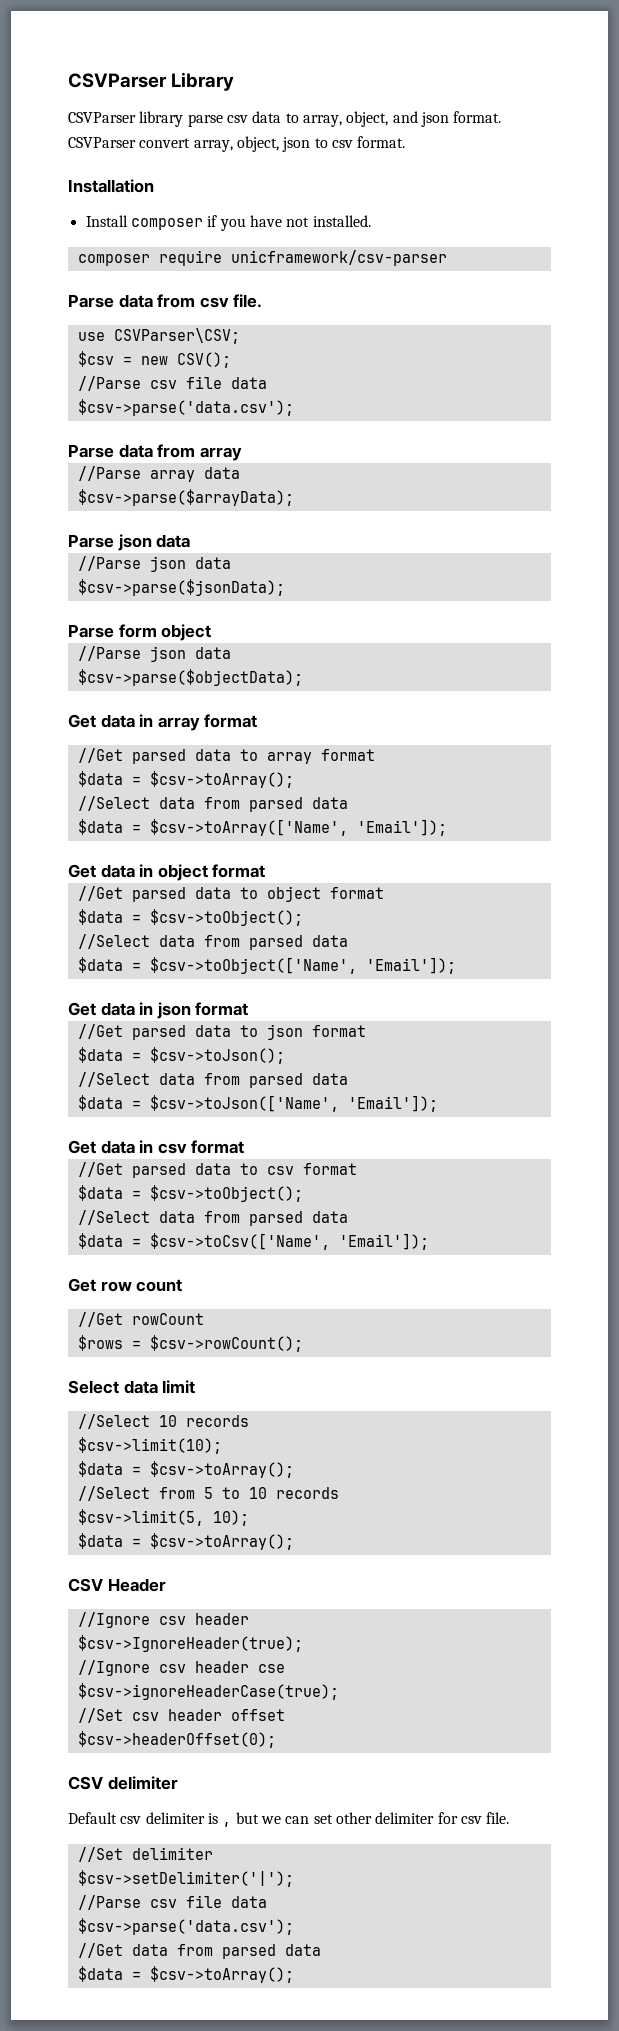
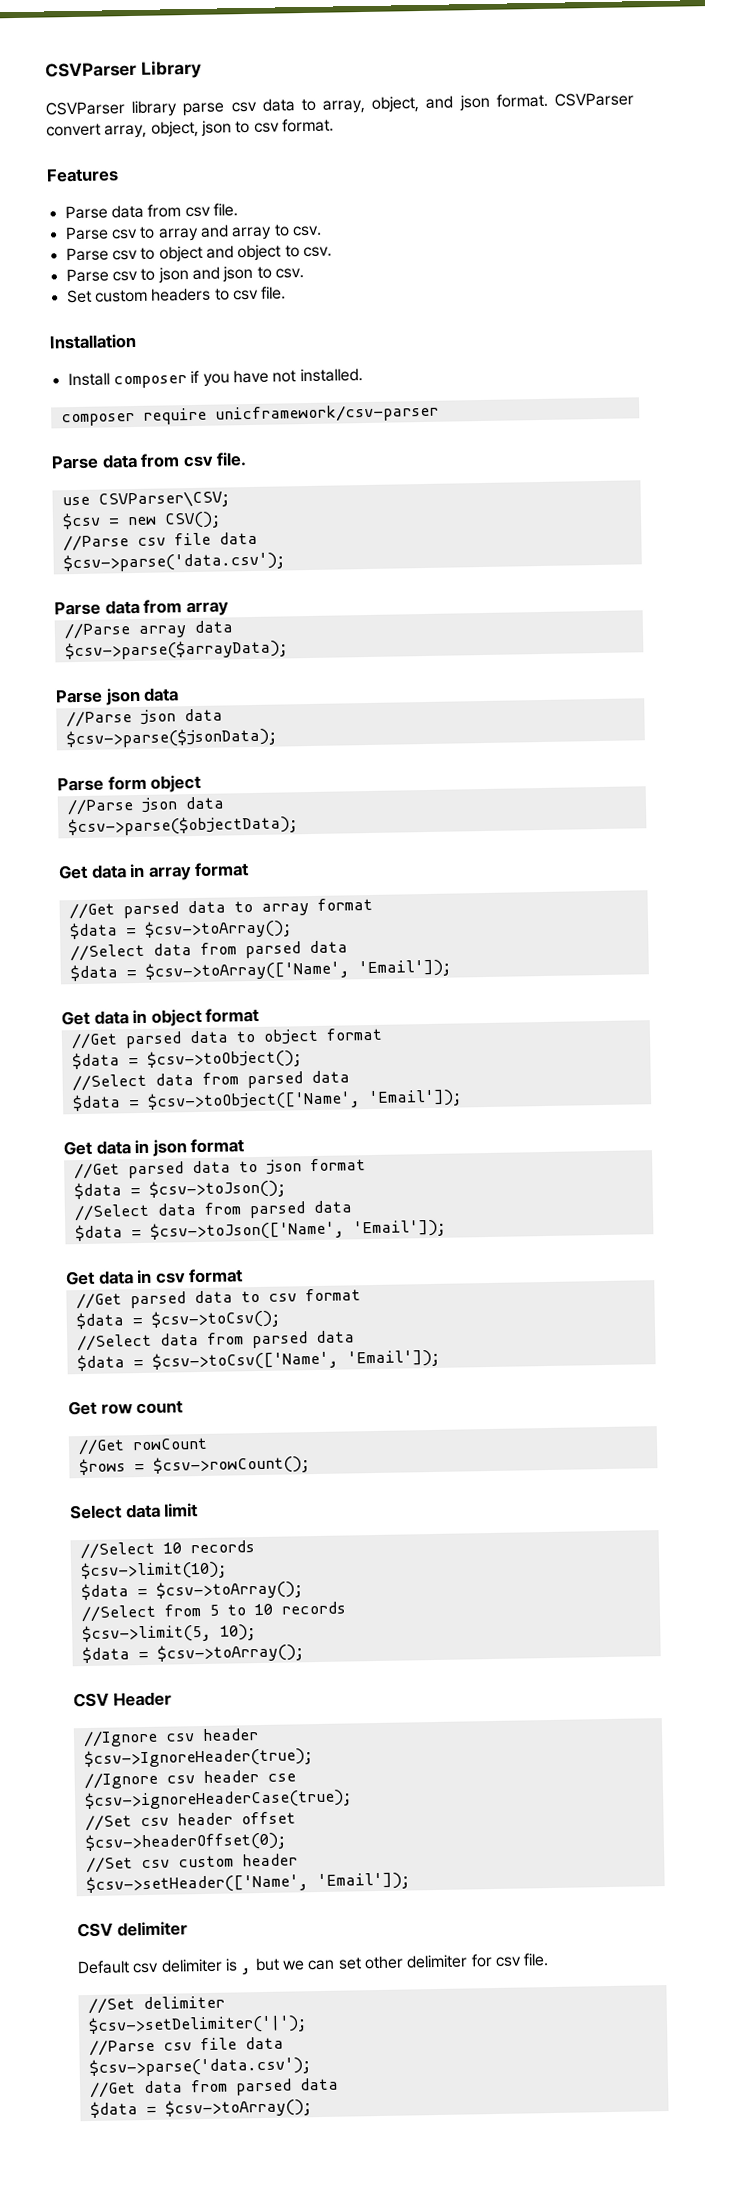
+ Features
+ Parse data from csv file.
+ Parse csv to array and array to csv.
+ Parse csv to object and object to csv.
+ Parse csv to json and json to csv.
+ Set custom headers to csv file.
  //Get parsed data to csv format
- $data = $csv->toObject();
+ $data = $csv->toCsv();
+ //Set csv custom header
+ $csv->setHeader(['Name', 'Email']);

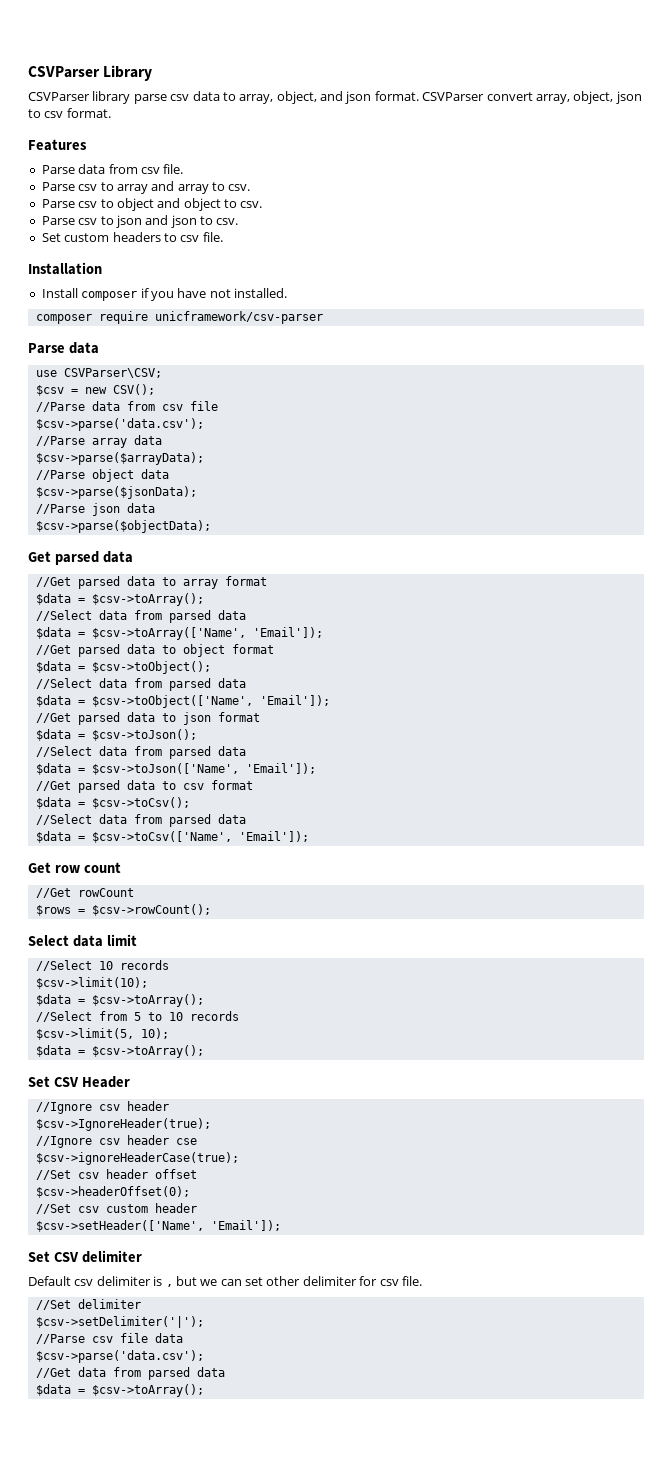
  composer require unicframework/csv-parser
- Parse data from csv file.
+ Parse data
  $csv = new CSV();
- //Parse csv file data
+ //Parse data from csv file
  $csv->parse('data.csv');
- Parse data from array
- Parse json data
- //Parse json data
+ //Parse object data
- Parse form object
- Get data in array format
+ Get parsed data
- Get data in object format
- Get data in json format
- Get data in csv format
- CSV Header
+ Set CSV Header
- CSV delimiter
+ Set CSV delimiter

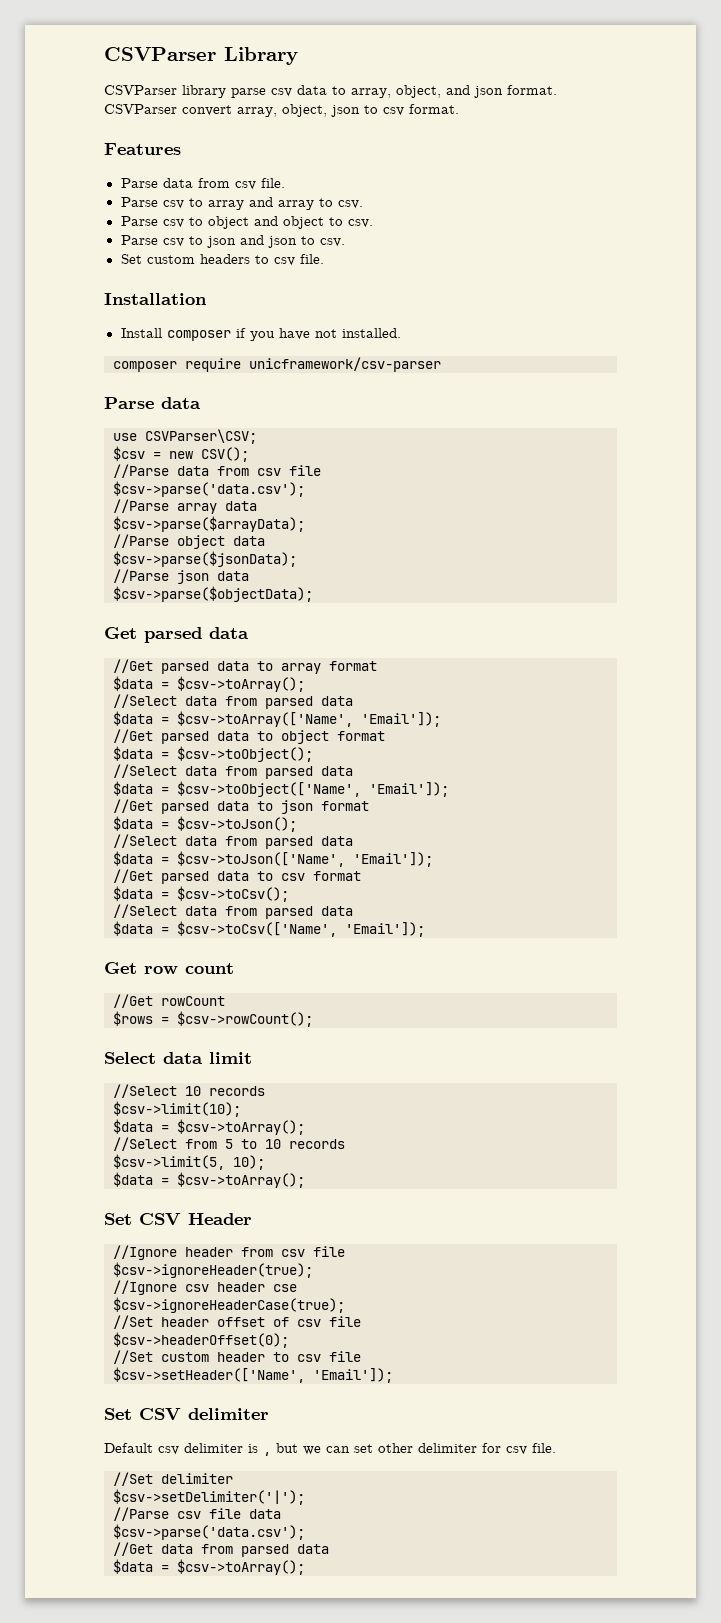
  Set CSV Header
- //Ignore csv header
- $csv->IgnoreHeader(true);
+ //Ignore header from csv file
+ $csv->ignoreHeader(true);
- //Set csv header offset
+ //Set header offset of csv file
- //Set csv custom header
+ //Set custom header to csv file

